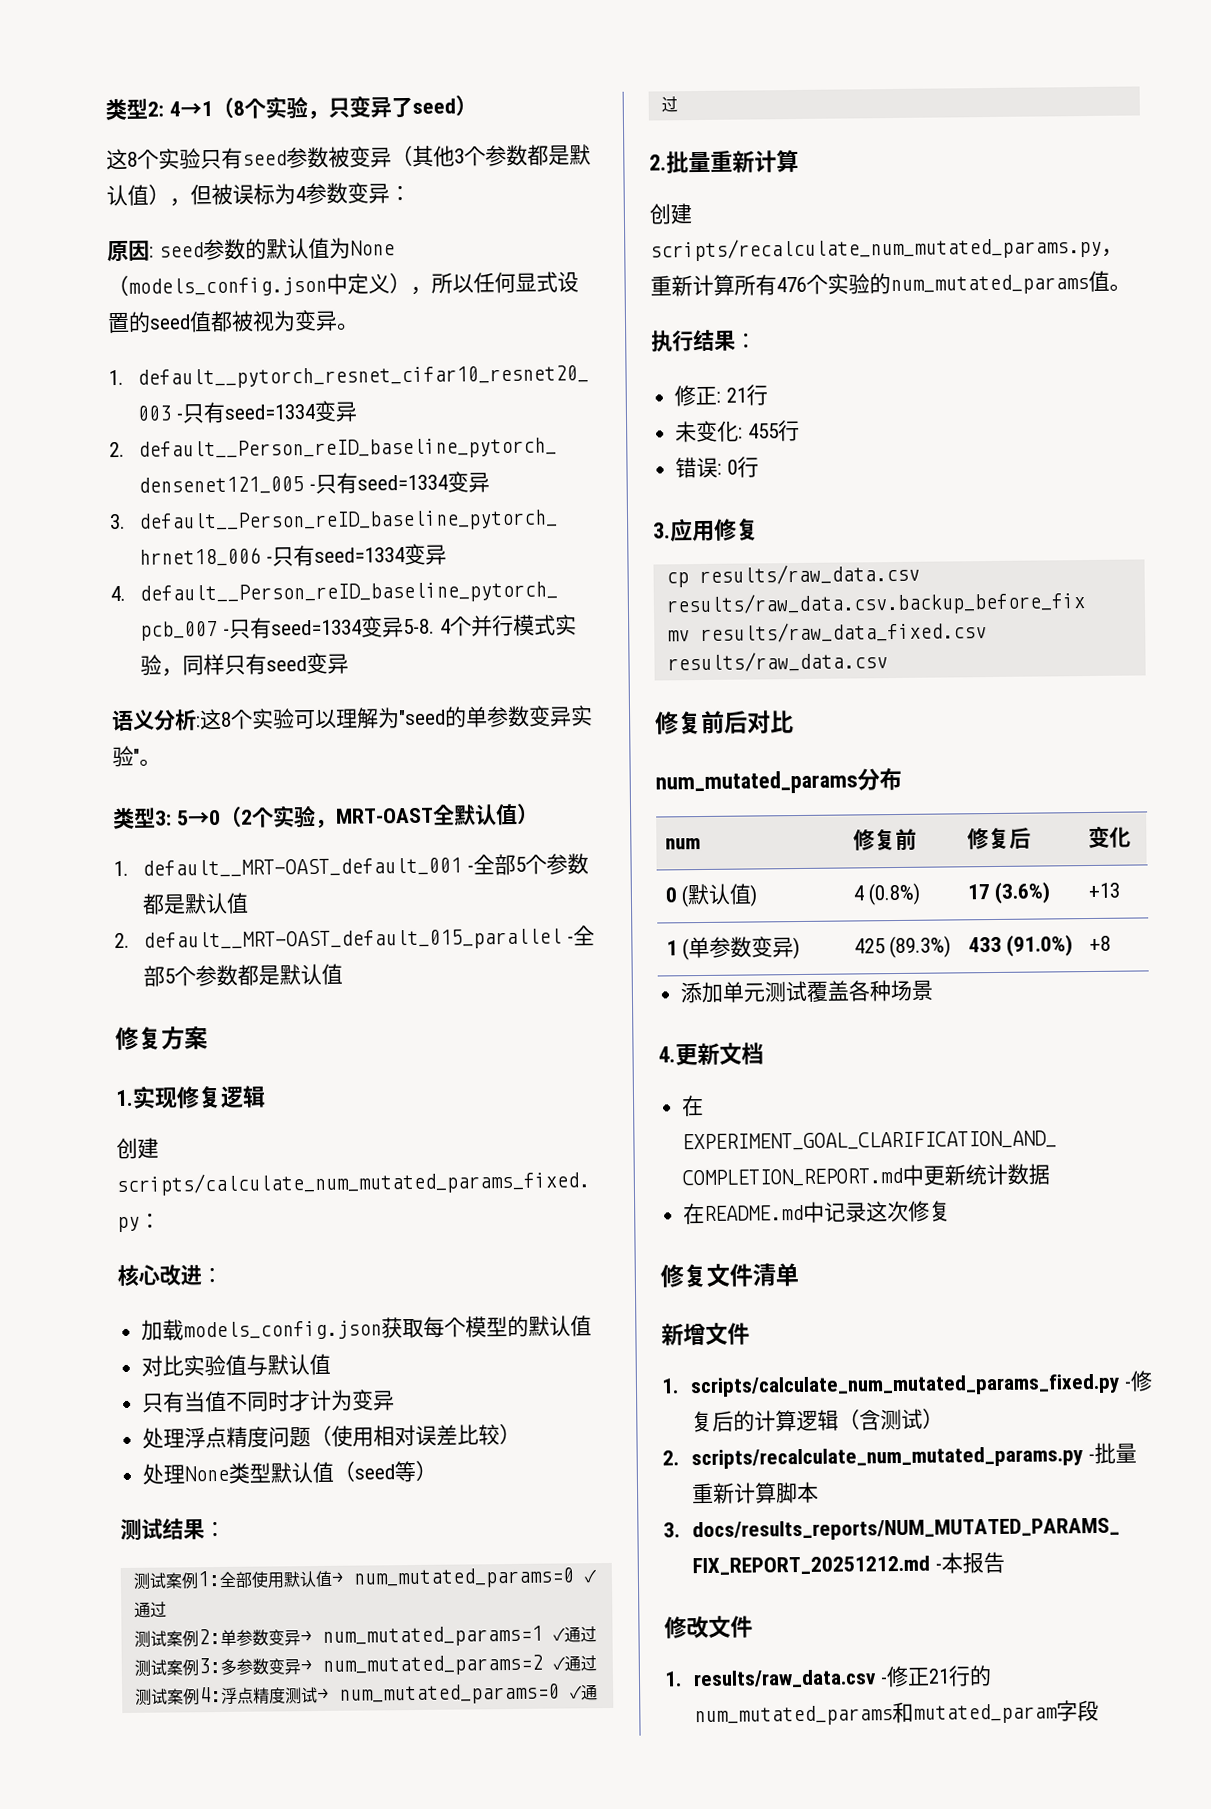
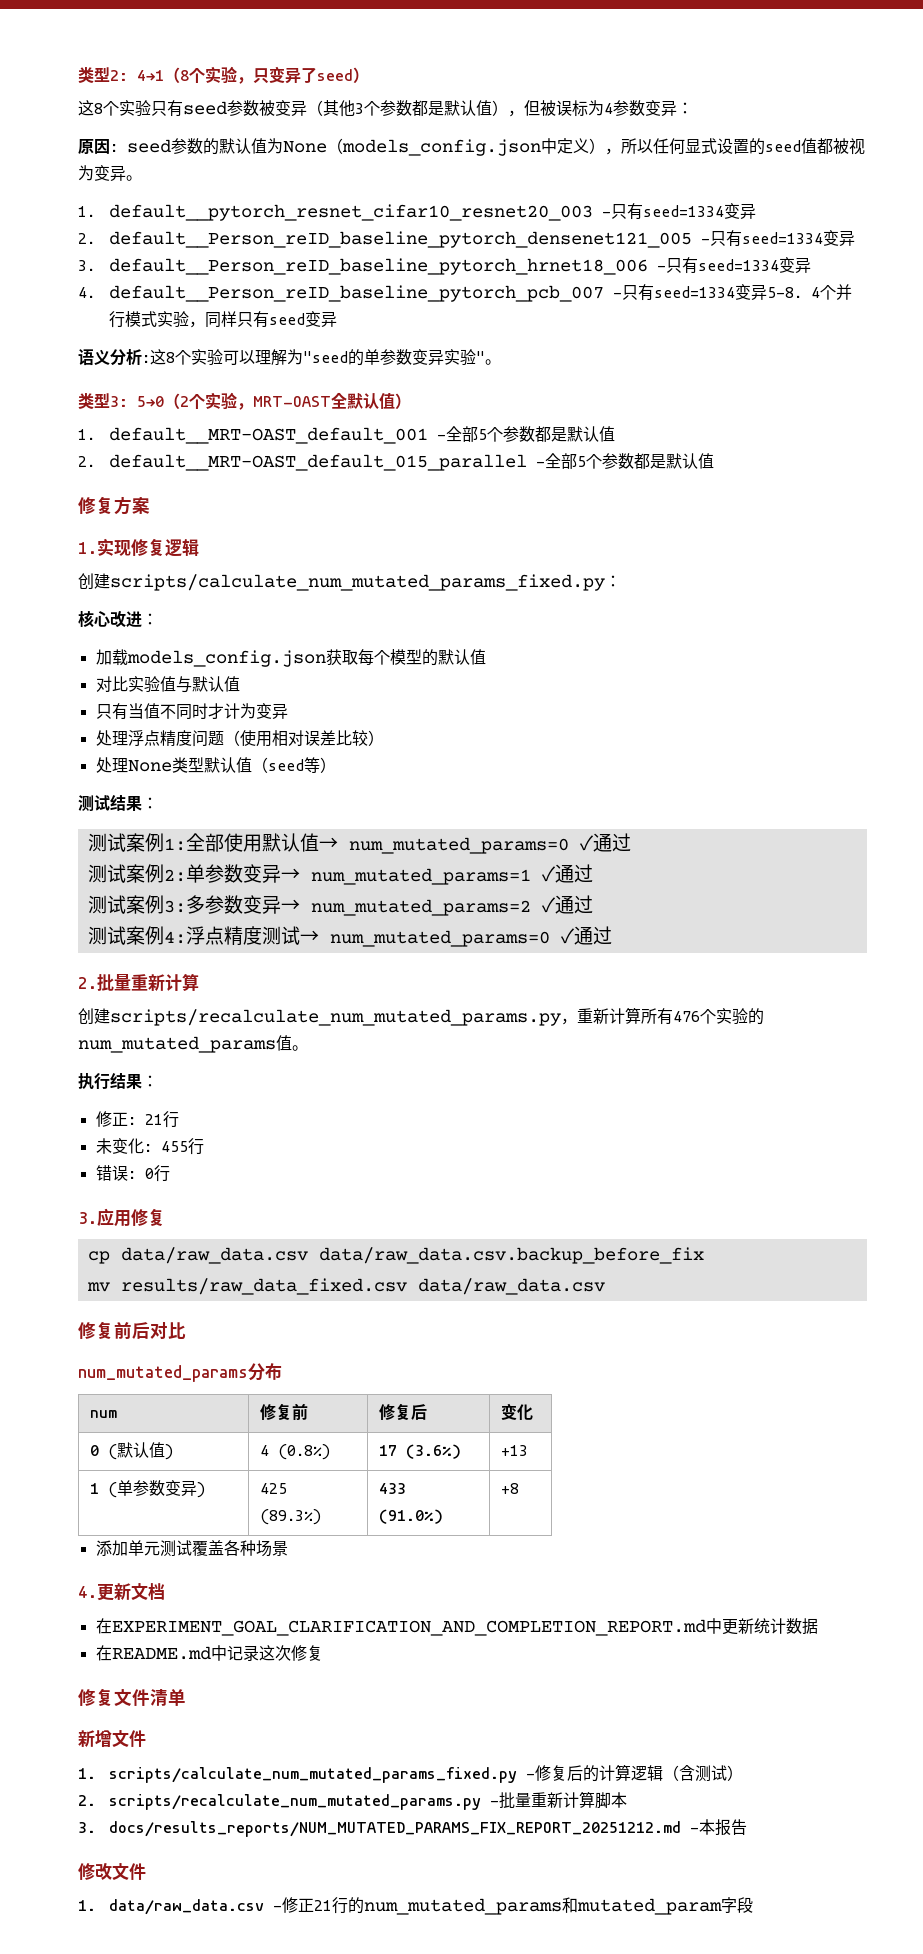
- cp results/raw_data.csv results/raw_data.csv.backup_before_fix
+ cp data/raw_data.csv data/raw_data.csv.backup_before_fix
- mv results/raw_data_fixed.csv results/raw_data.csv
+ mv results/raw_data_fixed.csv data/raw_data.csv
- 1. results/raw_data.csv -修正21行的num_mutated_params和mutated_param字段
+ 1. data/raw_data.csv -修正21行的num_mutated_params和mutated_param字段

